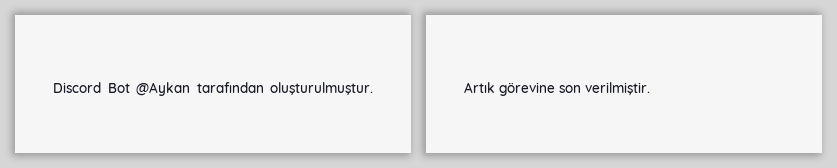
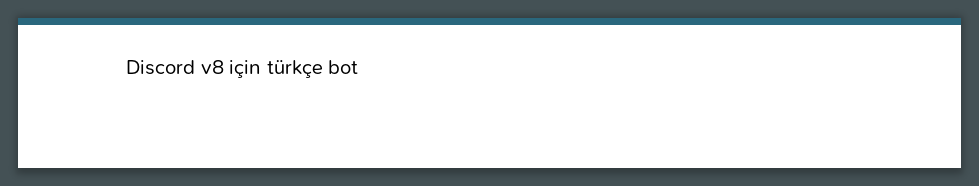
- Discord Bot @Aykan tarafından oluşturulmuştur. Artık görevine son verilmiştir.
+ Discord v8 için türkçe bot

